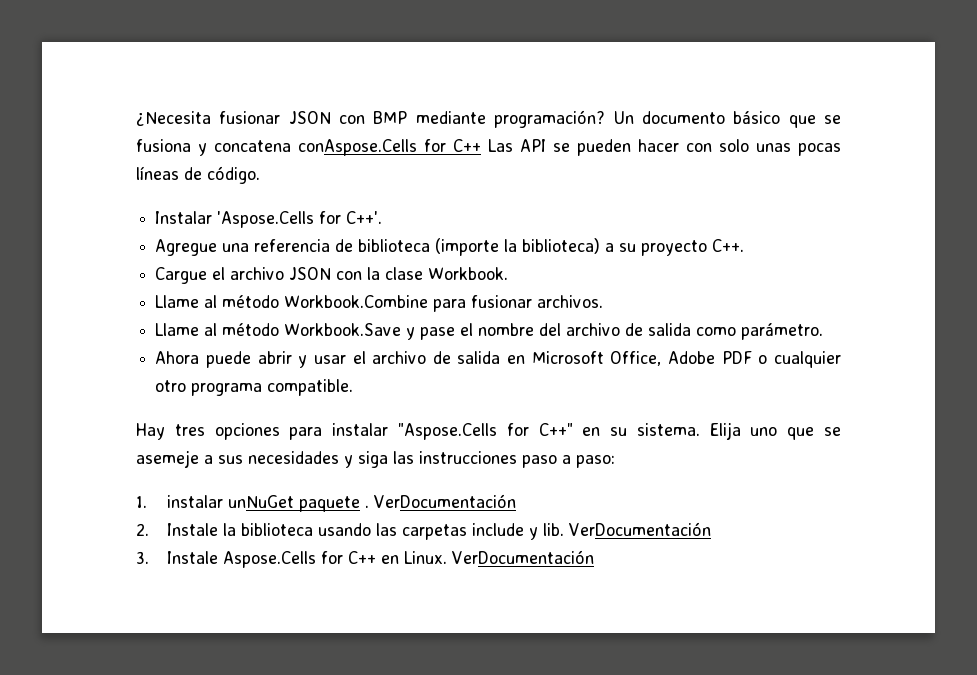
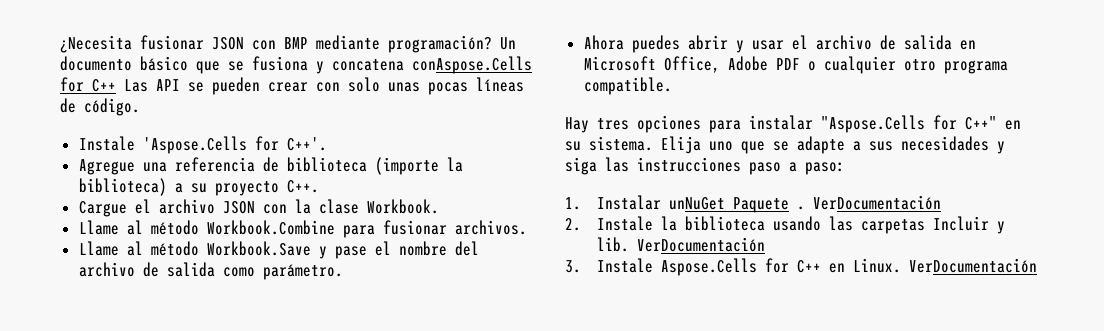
- Un documento básico que se fusiona y concatena conAspose.Cells for C++ Las API se pueden hacer con solo unas pocas líneas de código.
+ Un documento básico que se fusiona y concatena conAspose.Cells for C++ Las API se pueden crear con solo unas pocas líneas de código.
- Instalar 'Aspose.Cells for C++'.
+ Instale 'Aspose.Cells for C++'.
- Ahora puede abrir y usar el archivo de salida en Microsoft Office, Adobe PDF o cualquier otro programa compatible.
+ Ahora puedes abrir y usar el archivo de salida en Microsoft Office, Adobe PDF o cualquier otro programa compatible.
- Elija uno que se asemeje a sus necesidades y siga las instrucciones paso a paso:
+ Elija uno que se adapte a sus necesidades y siga las instrucciones paso a paso:
- 1. instalar unNuGet paquete .
+ 1. Instalar unNuGet Paquete .
- 2. Instale la biblioteca usando las carpetas include y lib.
+ 2. Instale la biblioteca usando las carpetas Incluir y lib.

